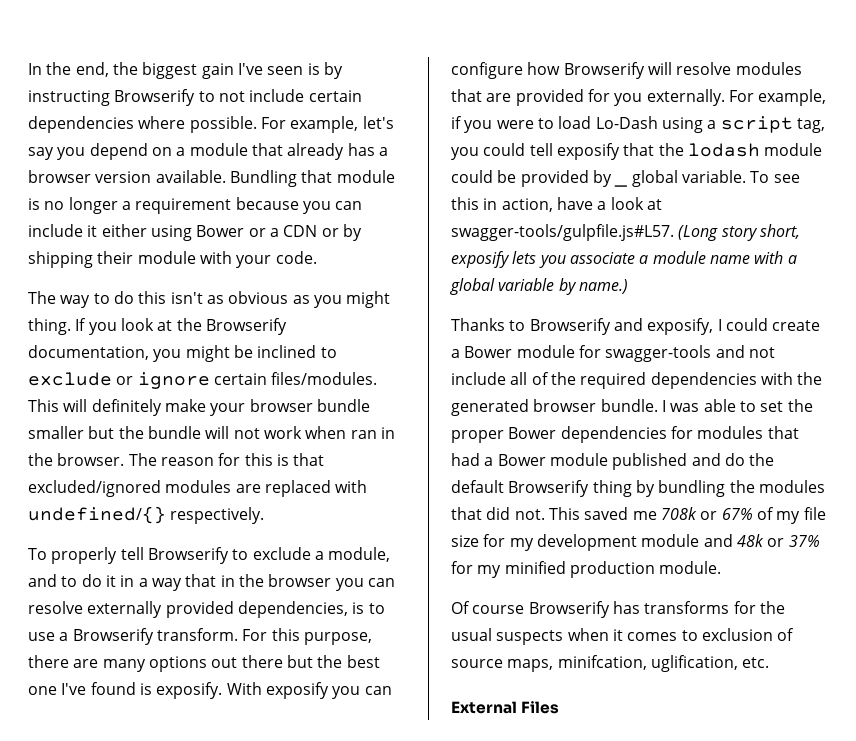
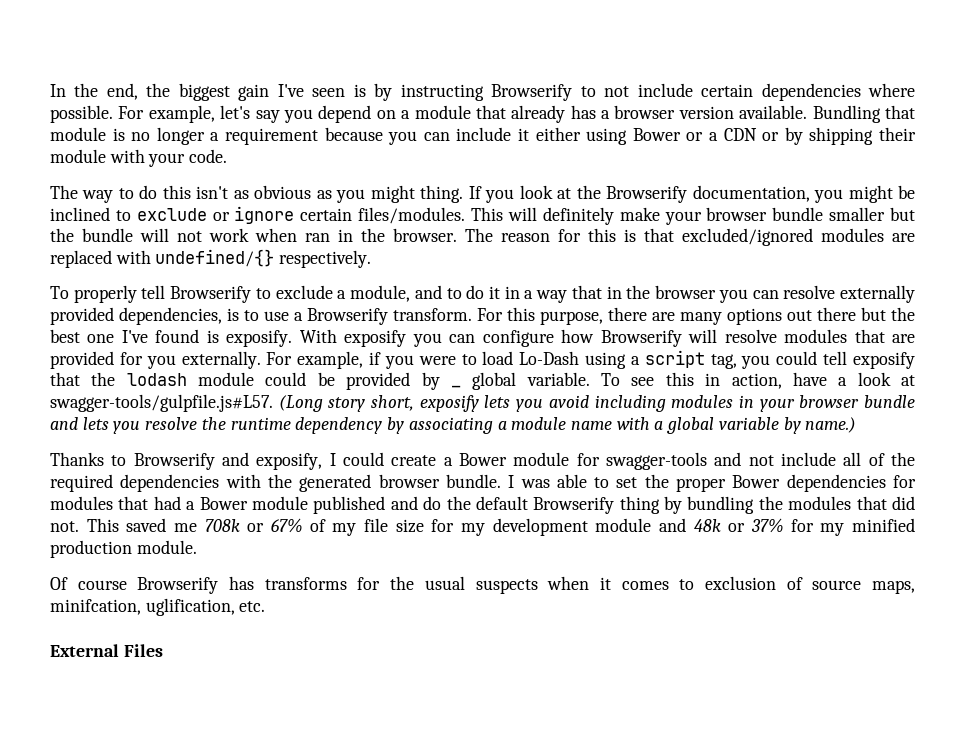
- To see this in action, have a look at swagger-tools/gulpfile.js#L57. (Long story short, exposify lets you associate a module name with a global variable by name.)
+ To see this in action, have a look at swagger-tools/gulpfile.js#L57. (Long story short, exposify lets you avoid including modules in your browser bundle and lets you resolve the runtime dependency by associating a module name with a global variable by name.)

